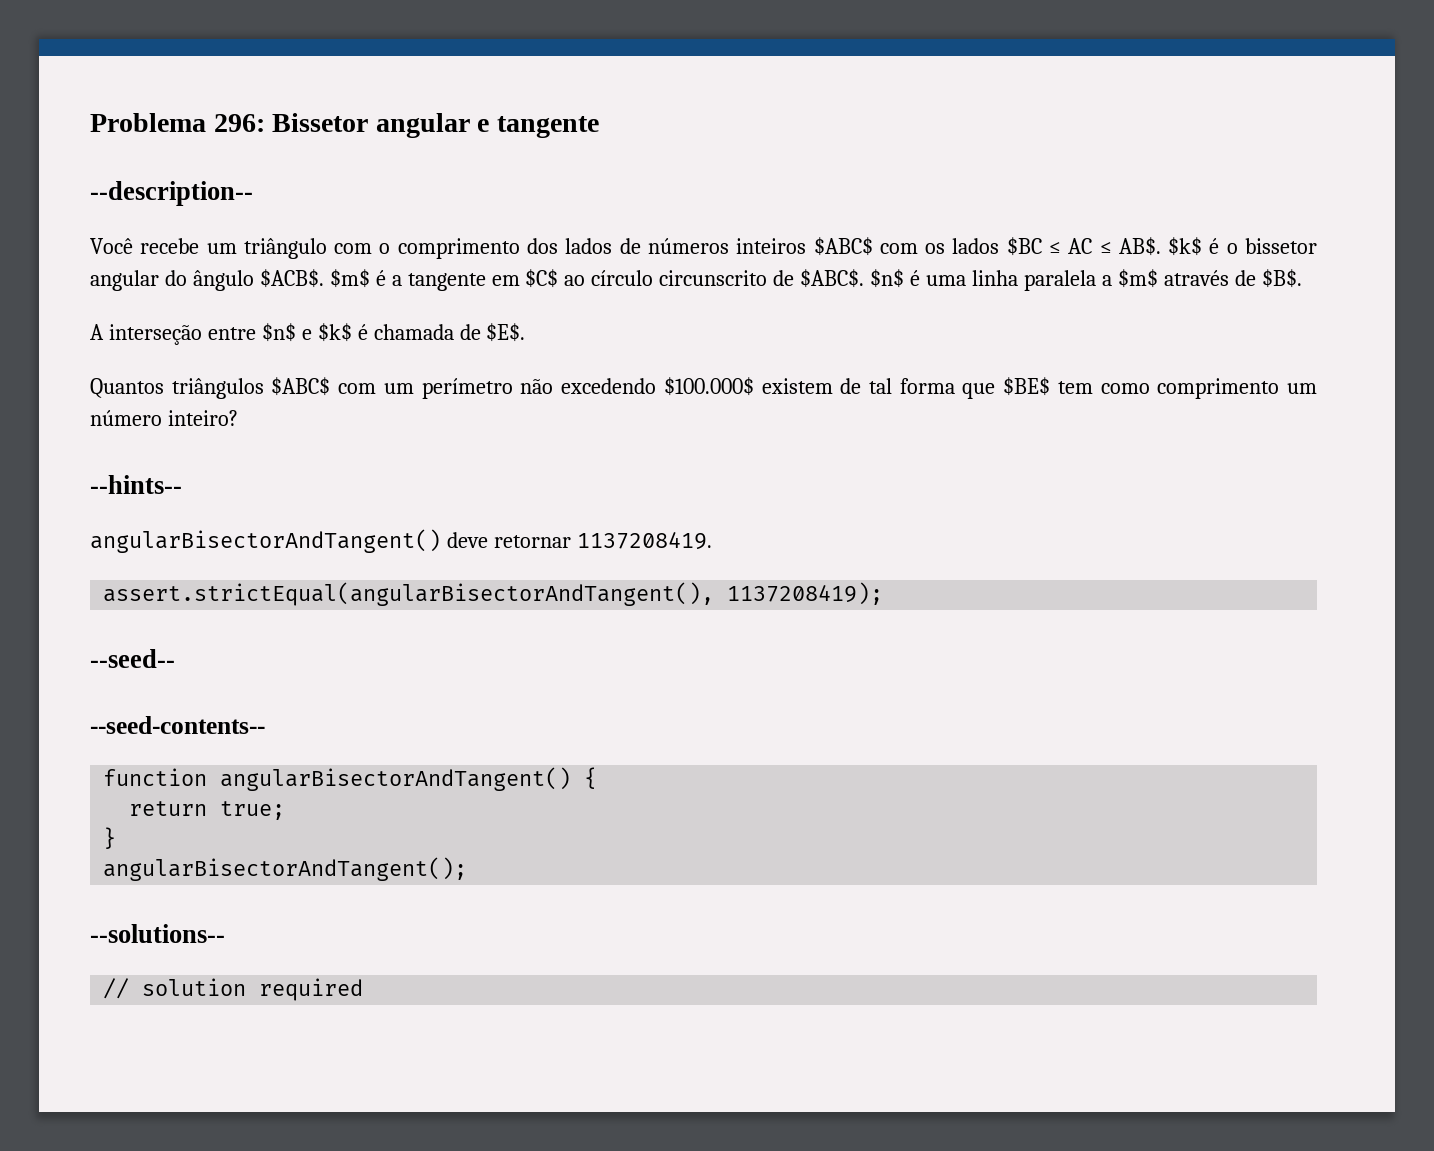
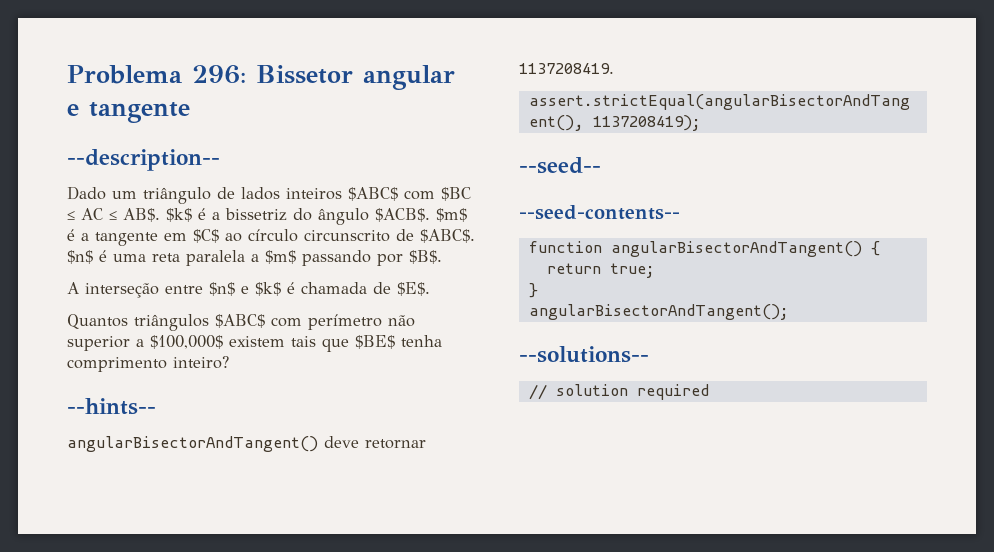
- Você recebe um triângulo com o comprimento dos lados de números inteiros $ABC$ com os lados $BC ≤ AC ≤ AB$. $k$ é o bissetor angular do ângulo $ACB$.
+ Dado um triângulo de lados inteiros $ABC$ com $BC ≤ AC ≤ AB$. $k$ é a bissetriz do ângulo $ACB$.
- $n$ é uma linha paralela a $m$ através de $B$.
+ $n$ é uma reta paralela a $m$ passando por $B$.
- Quantos triângulos $ABC$ com um perímetro não excedendo $100.000$ existem de tal forma que $BE$ tem como comprimento um número inteiro?
+ Quantos triângulos $ABC$ com perímetro não superior a $100,000$ existem tais que $BE$ tenha comprimento inteiro?

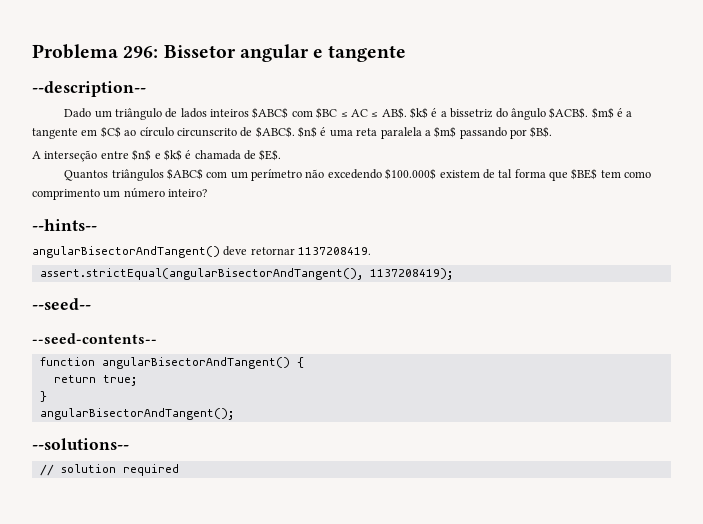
- Quantos triângulos $ABC$ com perímetro não superior a $100,000$ existem tais que $BE$ tenha comprimento inteiro?
+ Quantos triângulos $ABC$ com um perímetro não excedendo $100.000$ existem de tal forma que $BE$ tem como comprimento um número inteiro?

